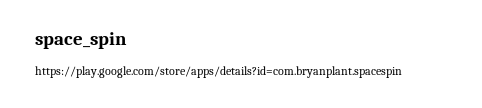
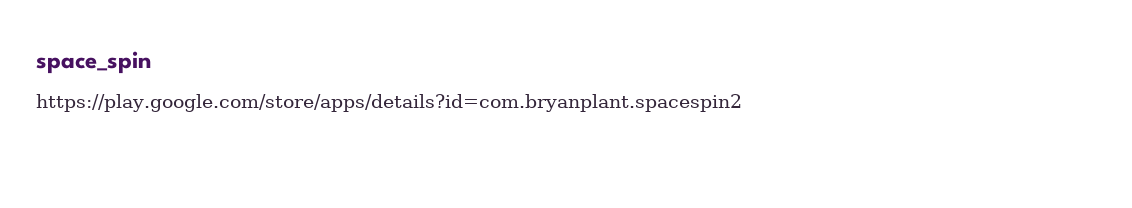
- https://play.google.com/store/apps/details?id=com.bryanplant.spacespin
+ https://play.google.com/store/apps/details?id=com.bryanplant.spacespin2

